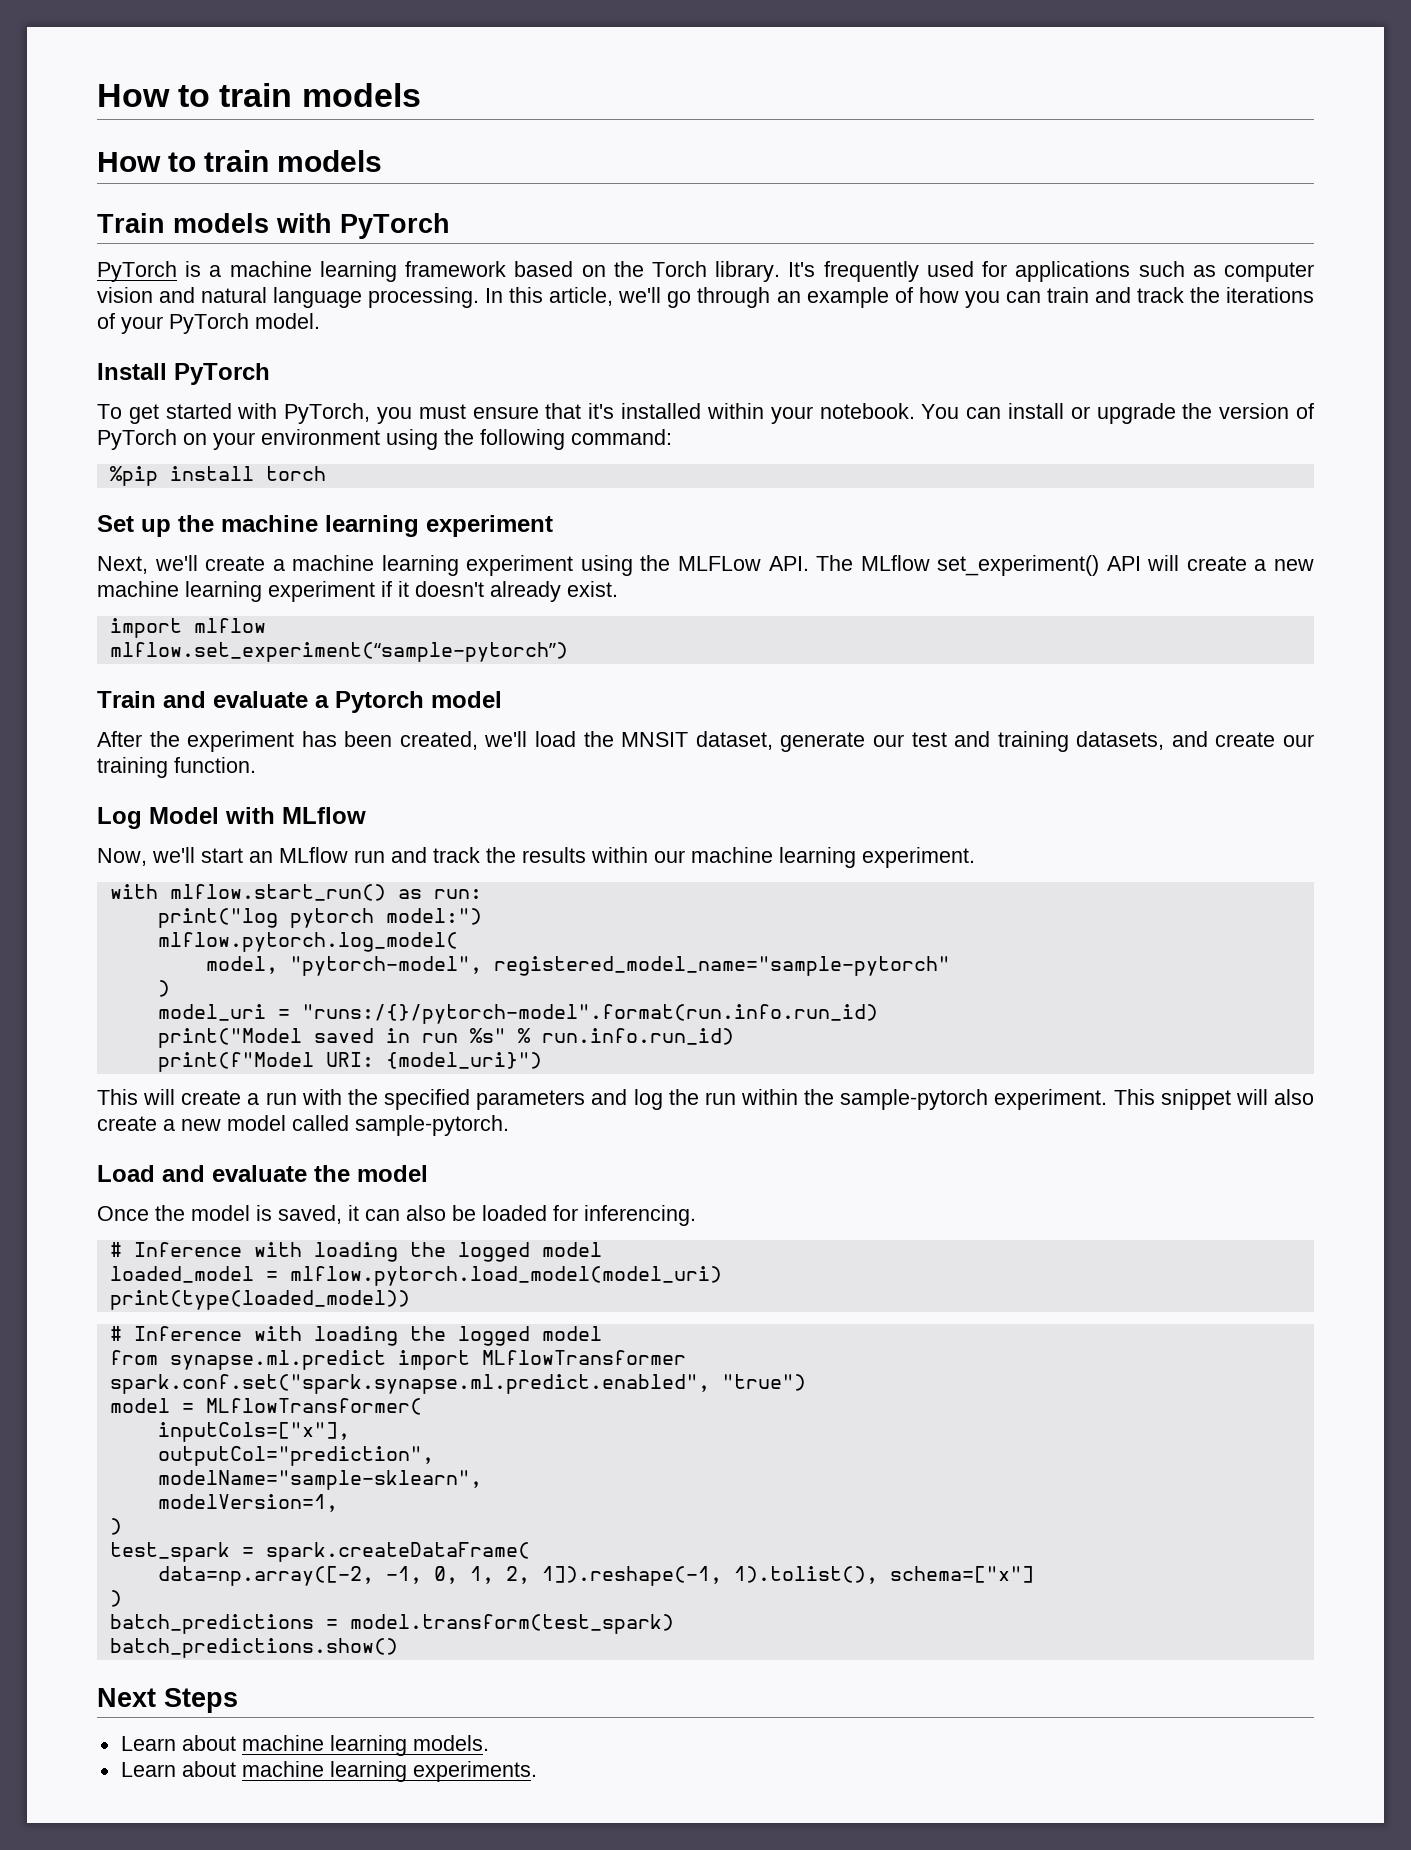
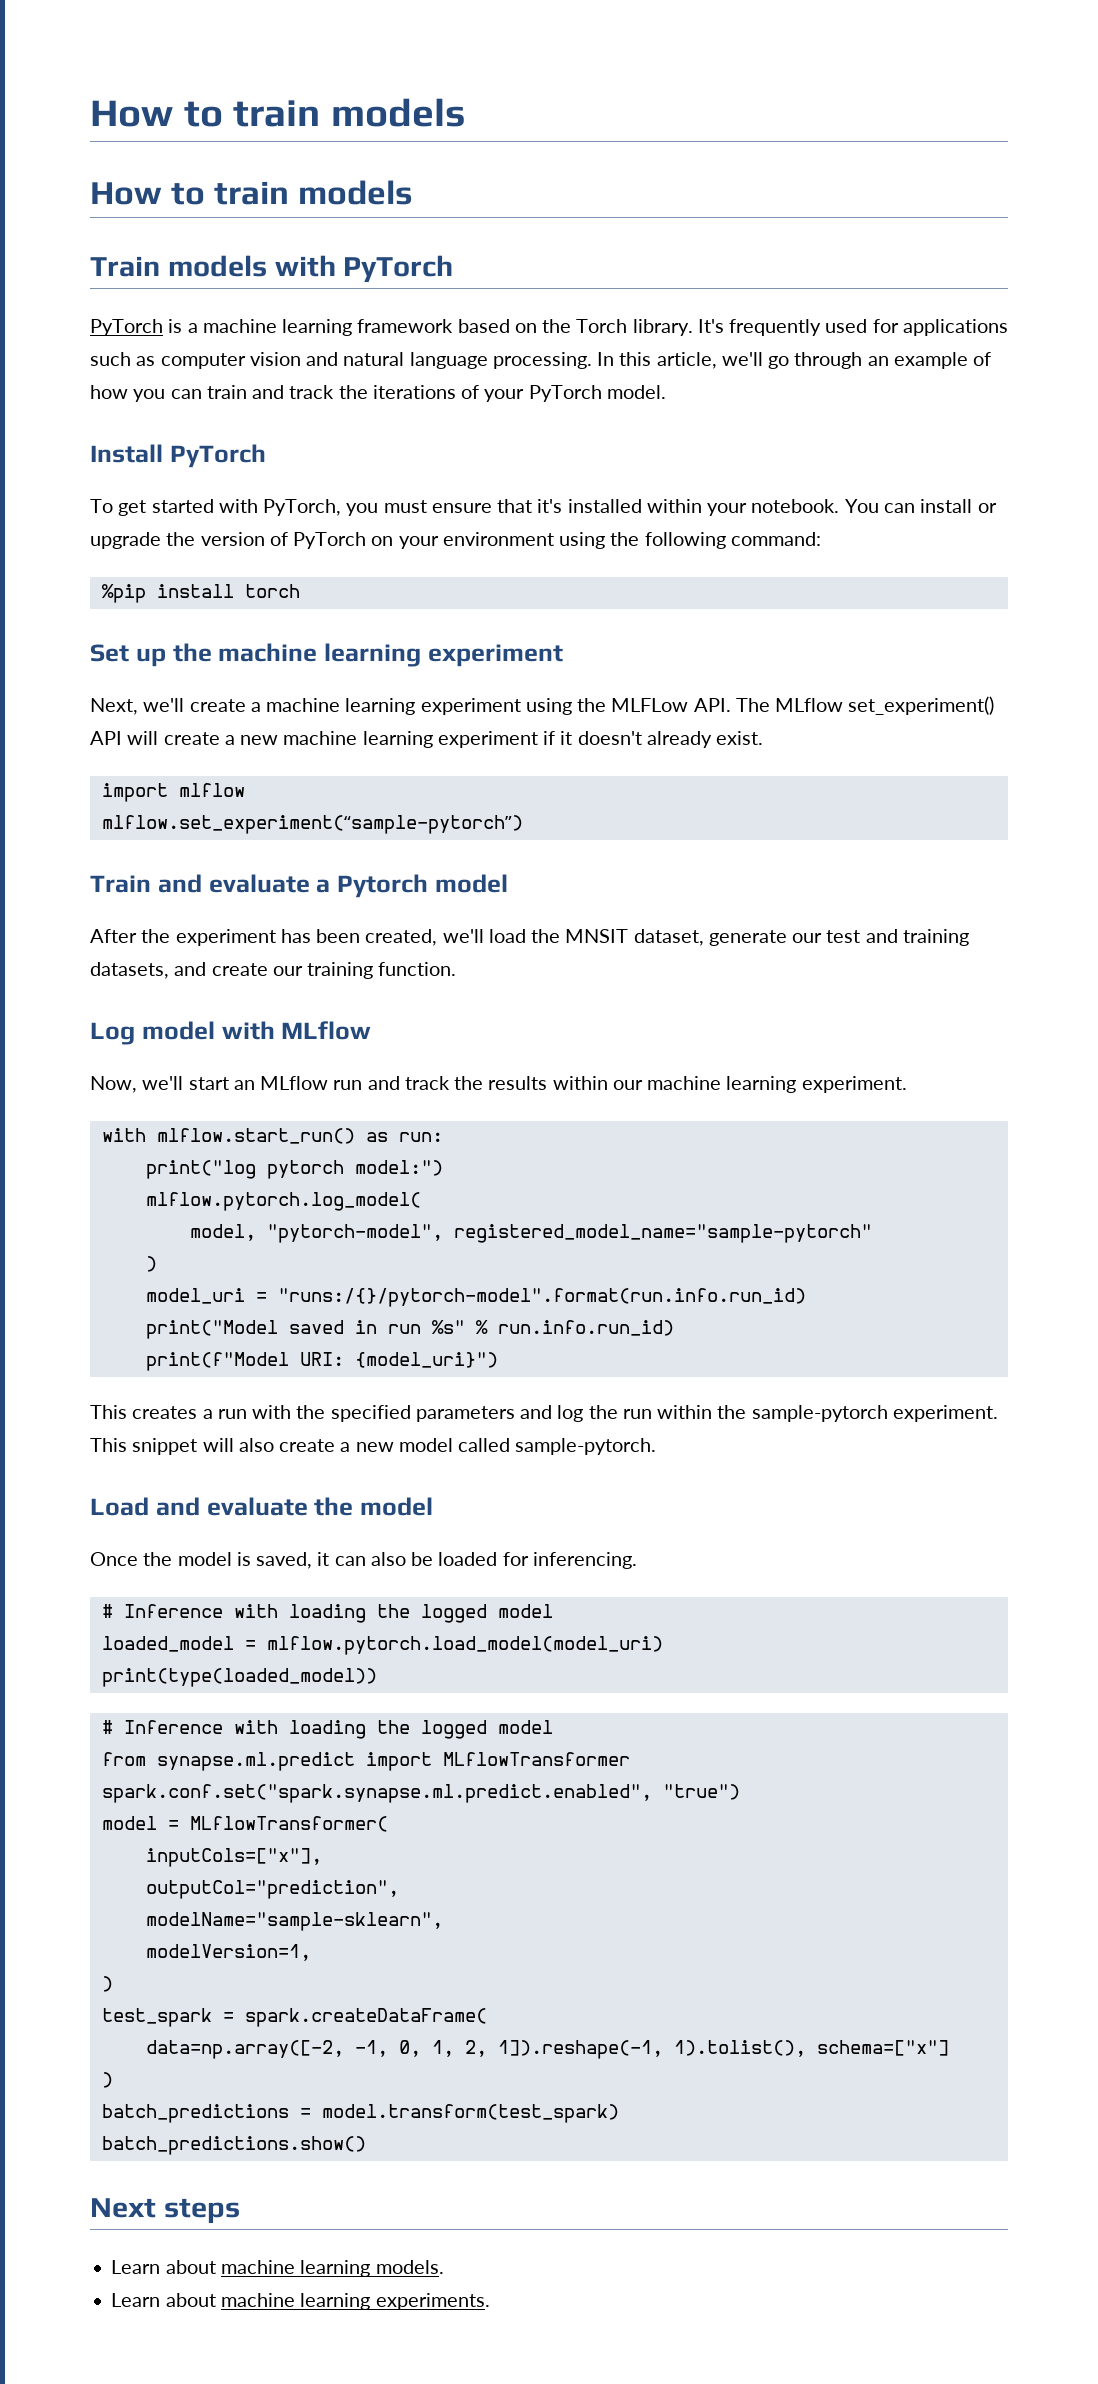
- Log Model with MLflow
+ Log model with MLflow
- This will create a run with the specified parameters and log the run within the sample-pytorch experiment.
+ This creates a run with the specified parameters and log the run within the sample-pytorch experiment.
- Next Steps
+ Next steps

